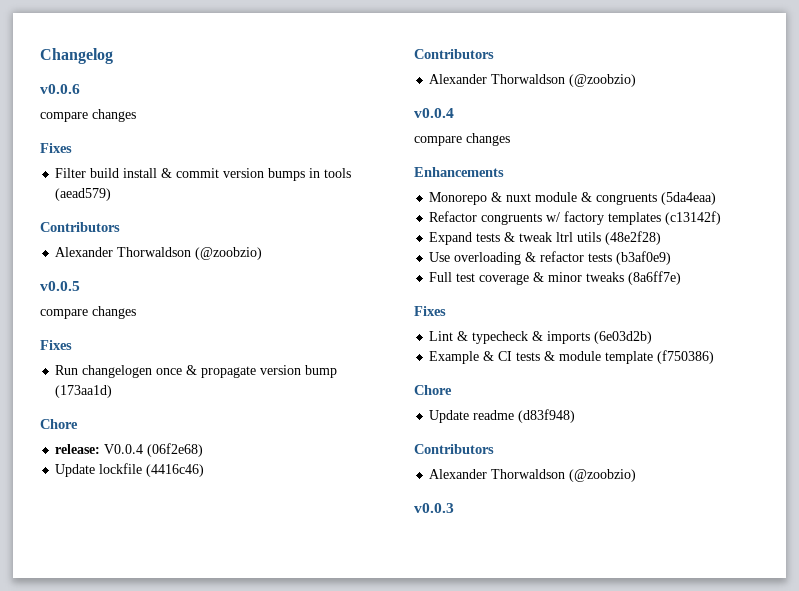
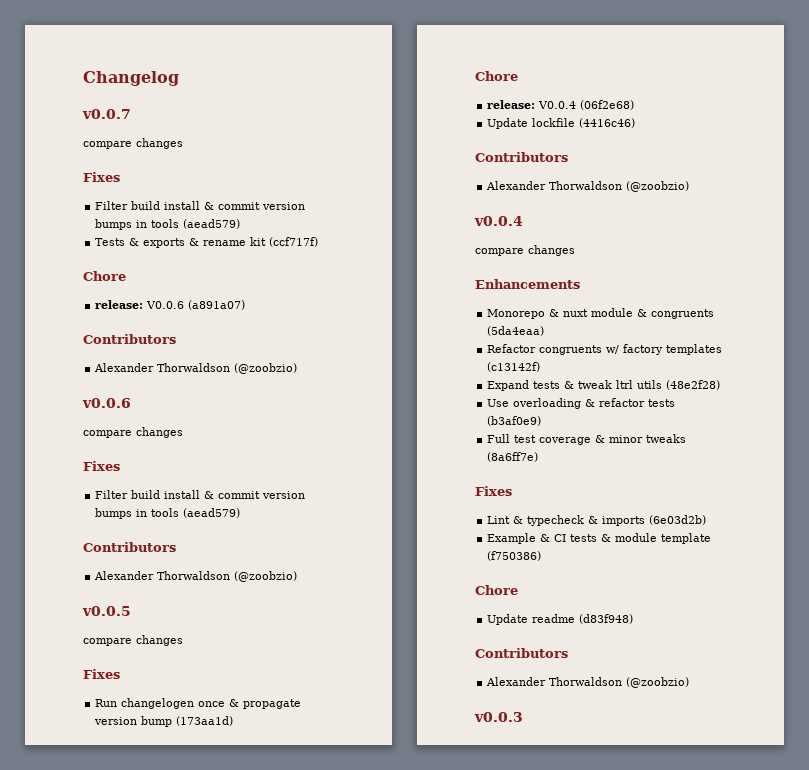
+ v0.0.7
+ compare changes
+ Fixes
+ Filter build install & commit version bumps in tools (aead579)
+ Tests & exports & rename kit (ccf717f)
+ Chore
+ release: V0.0.6 (a891a07)
+ Contributors
+ Alexander Thorwaldson (@zoobzio)

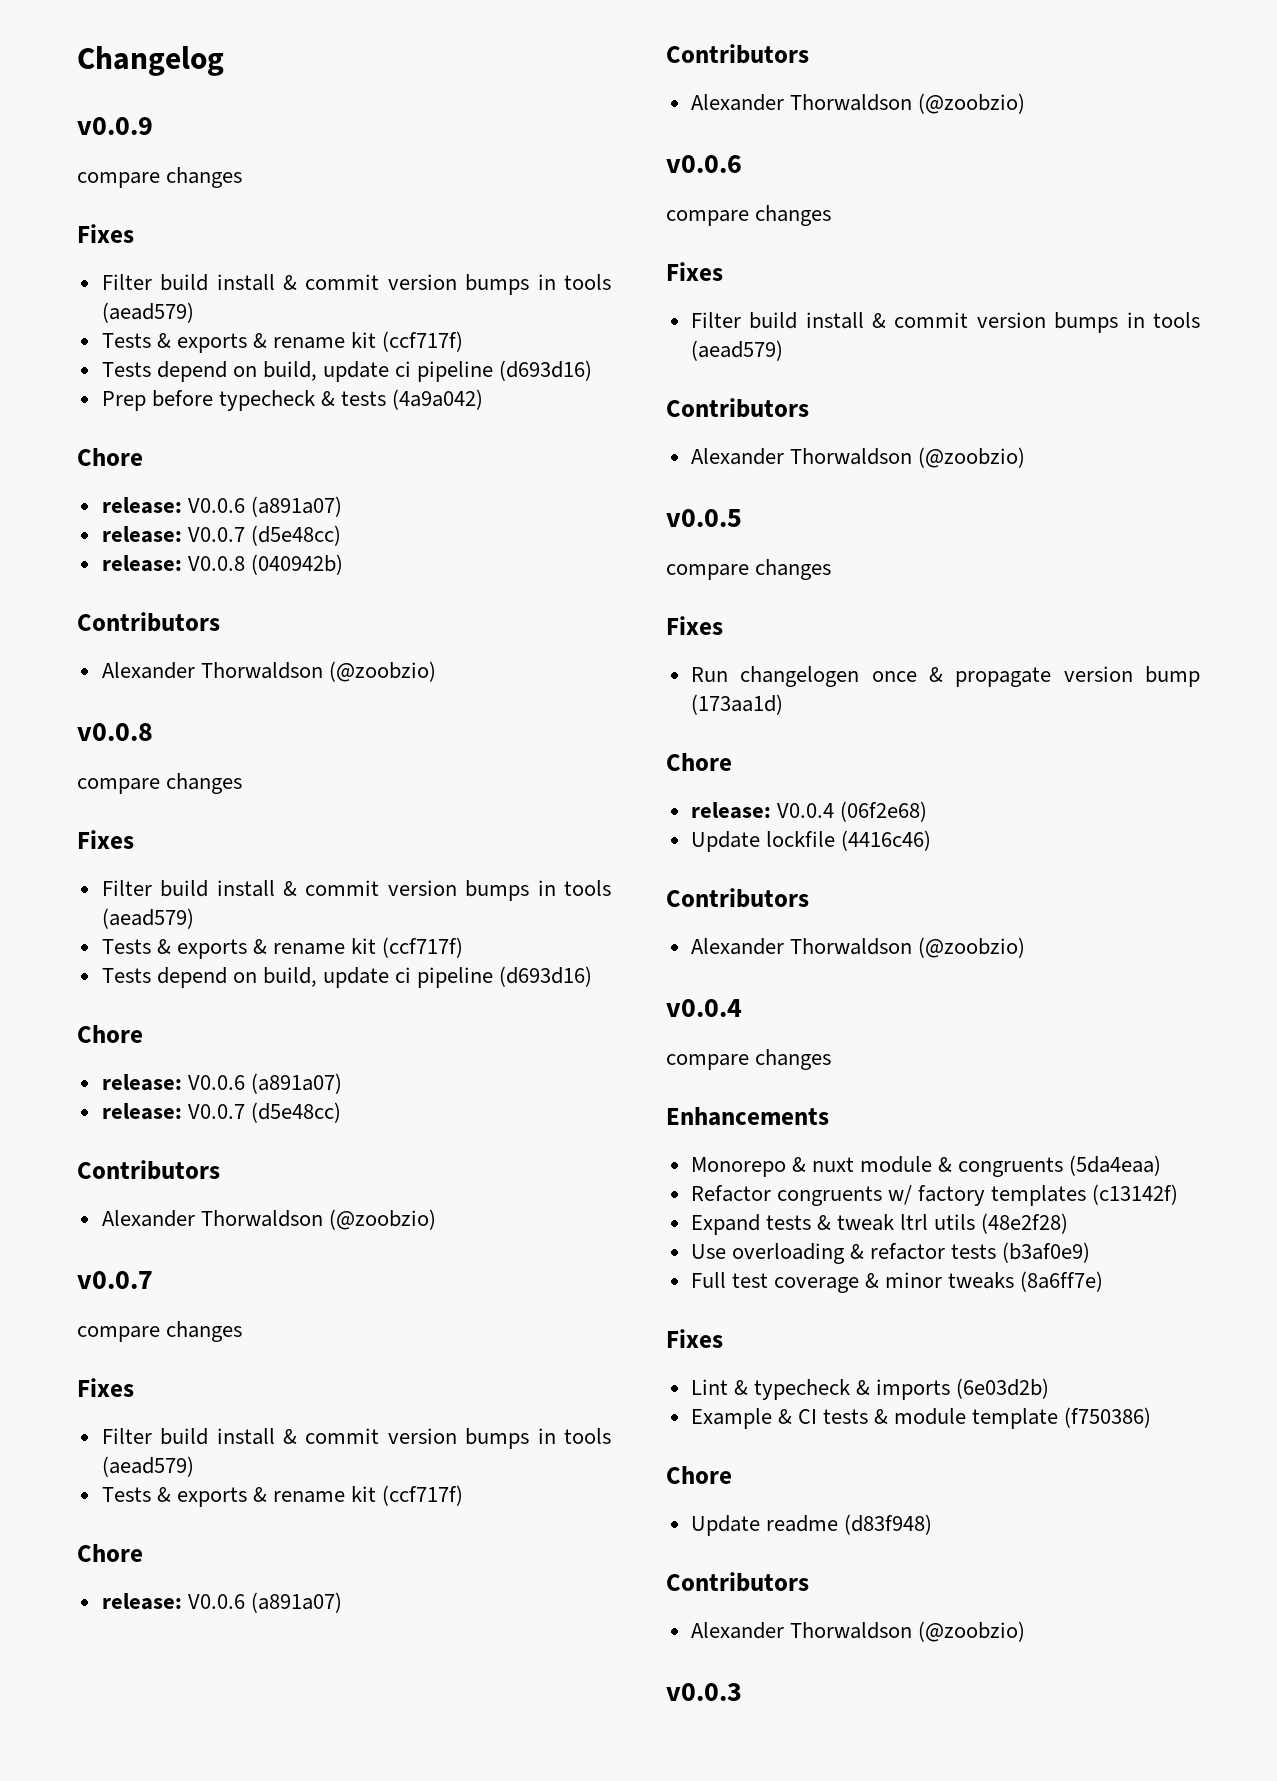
+ v0.0.9
+ compare changes
+ Fixes
+ Filter build install & commit version bumps in tools (aead579)
+ Tests & exports & rename kit (ccf717f)
+ Tests depend on build, update ci pipeline (d693d16)
+ Prep before typecheck & tests (4a9a042)
+ Chore
+ release: V0.0.6 (a891a07)
+ release: V0.0.7 (d5e48cc)
+ release: V0.0.8 (040942b)
+ Contributors
+ Alexander Thorwaldson (@zoobzio)
+ v0.0.8
+ compare changes
+ Fixes
+ Filter build install & commit version bumps in tools (aead579)
+ Tests & exports & rename kit (ccf717f)
+ Tests depend on build, update ci pipeline (d693d16)
+ Chore
+ release: V0.0.6 (a891a07)
+ release: V0.0.7 (d5e48cc)
+ Contributors
+ Alexander Thorwaldson (@zoobzio)

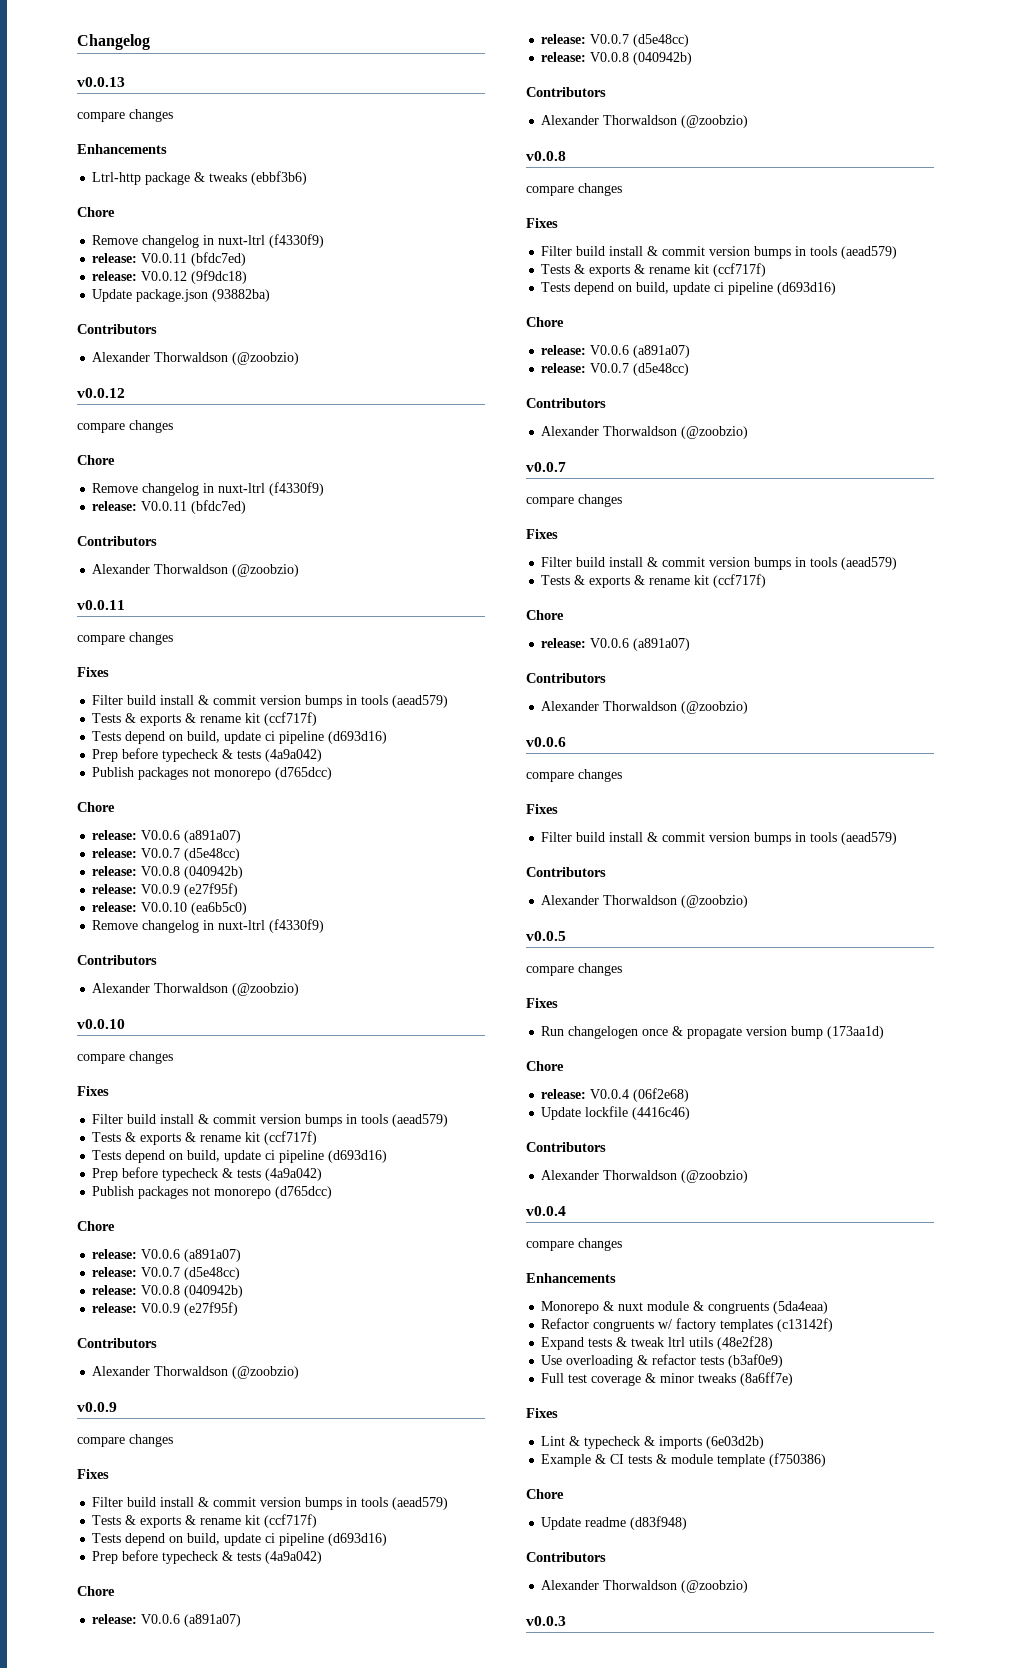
+ v0.0.13
+ compare changes
+ Enhancements
+ Ltrl-http package & tweaks (ebbf3b6)
+ Chore
+ Remove changelog in nuxt-ltrl (f4330f9)
+ release: V0.0.11 (bfdc7ed)
+ release: V0.0.12 (9f9dc18)
+ Update package.json (93882ba)
+ Contributors
+ Alexander Thorwaldson (@zoobzio)
+ v0.0.12
+ compare changes
+ Chore
+ Remove changelog in nuxt-ltrl (f4330f9)
+ release: V0.0.11 (bfdc7ed)
+ Contributors
+ Alexander Thorwaldson (@zoobzio)
+ v0.0.11
+ compare changes
+ Fixes
+ Filter build install & commit version bumps in tools (aead579)
+ Tests & exports & rename kit (ccf717f)
+ Tests depend on build, update ci pipeline (d693d16)
+ Prep before typecheck & tests (4a9a042)
+ Publish packages not monorepo (d765dcc)
+ Chore
+ release: V0.0.6 (a891a07)
+ release: V0.0.7 (d5e48cc)
+ release: V0.0.8 (040942b)
+ release: V0.0.9 (e27f95f)
+ release: V0.0.10 (ea6b5c0)
+ Remove changelog in nuxt-ltrl (f4330f9)
+ Contributors
+ Alexander Thorwaldson (@zoobzio)
+ v0.0.10
+ compare changes
+ Fixes
+ Filter build install & commit version bumps in tools (aead579)
+ Tests & exports & rename kit (ccf717f)
+ Tests depend on build, update ci pipeline (d693d16)
+ Prep before typecheck & tests (4a9a042)
+ Publish packages not monorepo (d765dcc)
+ Chore
+ release: V0.0.6 (a891a07)
+ release: V0.0.7 (d5e48cc)
+ release: V0.0.8 (040942b)
+ release: V0.0.9 (e27f95f)
+ Contributors
+ Alexander Thorwaldson (@zoobzio)

